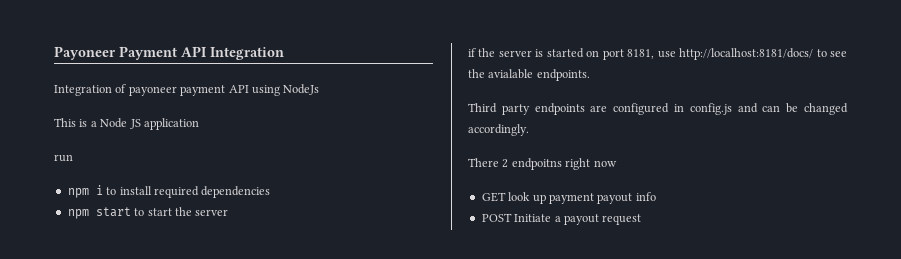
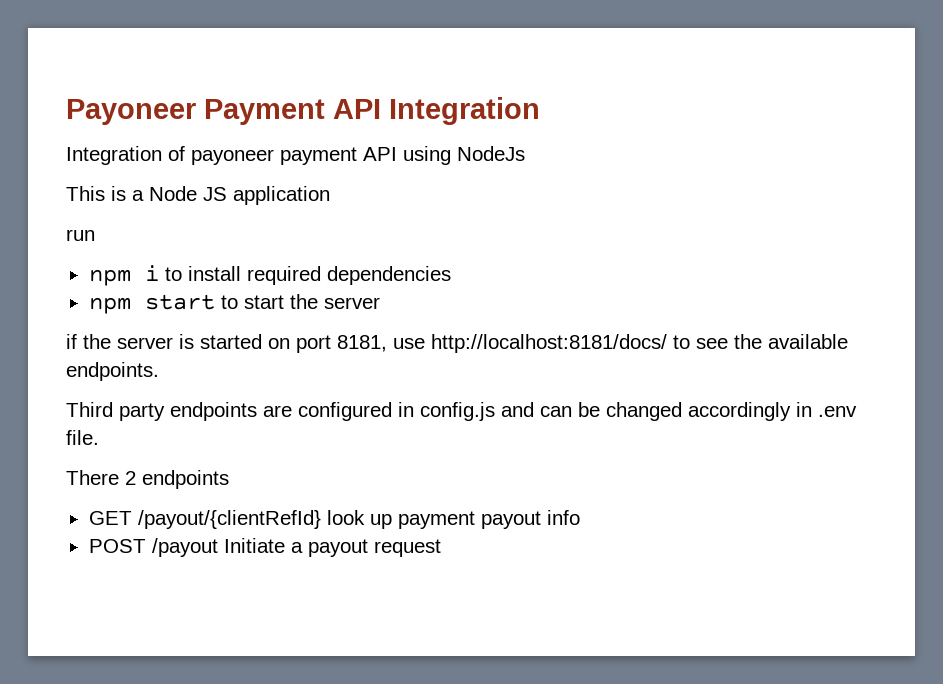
- if the server is started on port 8181, use http://localhost:8181/docs/ to see the avialable endpoints.
+ if the server is started on port 8181, use http://localhost:8181/docs/ to see the available endpoints.
- Third party endpoints are configured in config.js and can be changed accordingly.
+ Third party endpoints are configured in config.js and can be changed accordingly in .env file.
- There 2 endpoitns right now
+ There 2 endpoints
- GET look up payment payout info
+ GET /payout/{clientRefId} look up payment payout info
- POST Initiate a payout request
+ POST /payout Initiate a payout request

